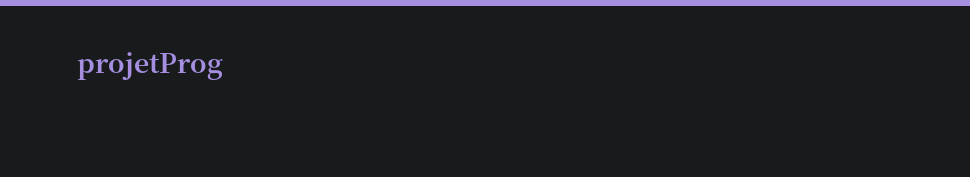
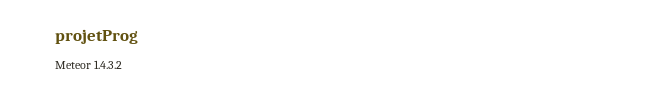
+ Meteor 1.4.3.2

